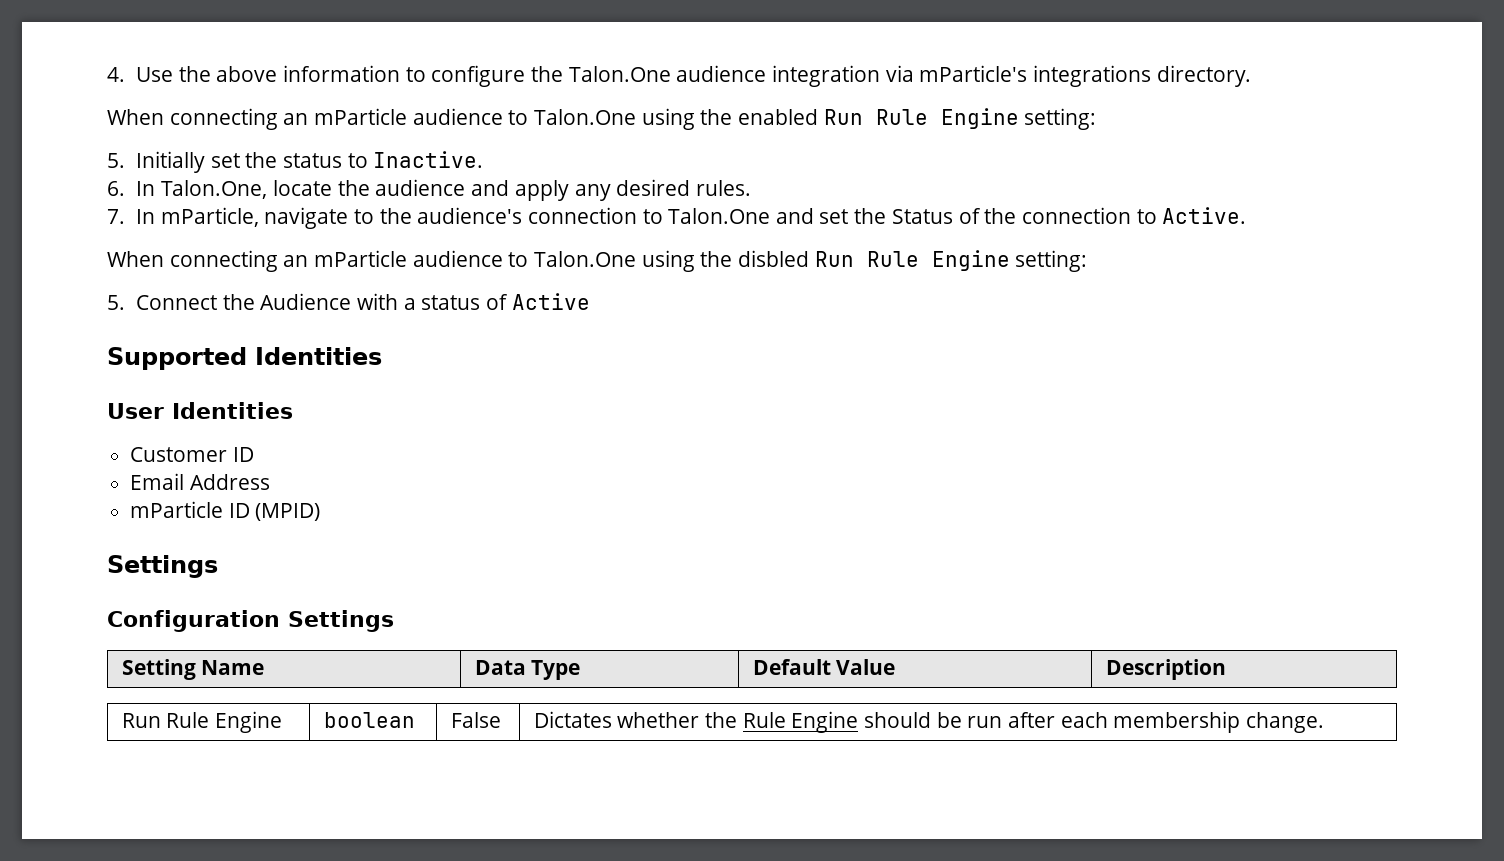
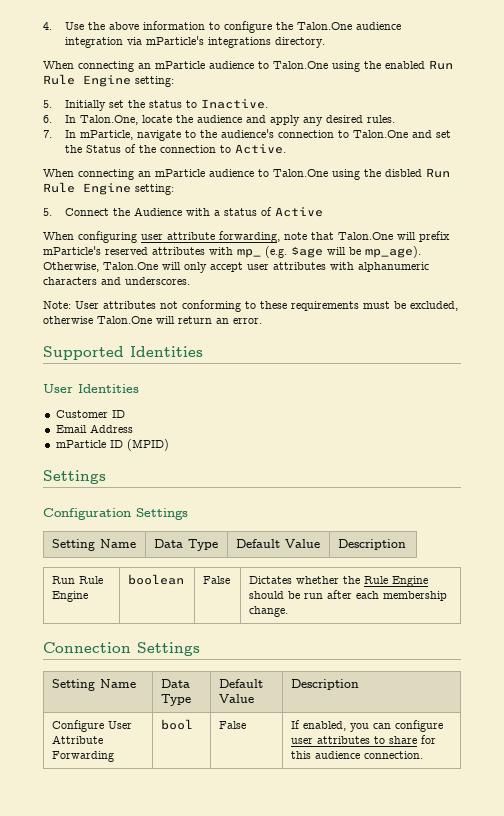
+ When configuring user attribute forwarding, note that Talon.One will prefix mParticle's reserved attributes with mp_ (e.g. $age will be mp_age). Otherwise, Talon.One will only accept user attributes with alphanumeric characters and underscores.
+ Note: User attributes not conforming to these requirements must be excluded, otherwise Talon.One will return an error.
+ Connection Settings
+ Setting Name | Data Type | Default Value | Description
+ Configure User Attribute Forwarding | bool | False | If enabled, you can configure user attributes to share for this audience connection.

